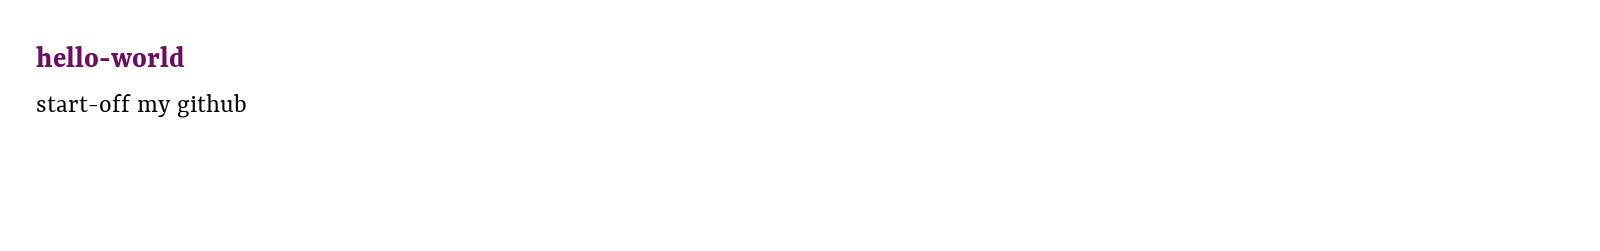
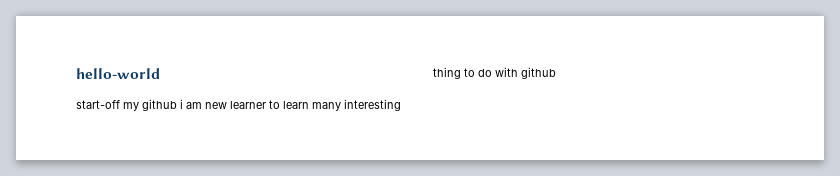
- start-off my github
+ start-off my github i am new learner to learn many interesting thing to do with github

